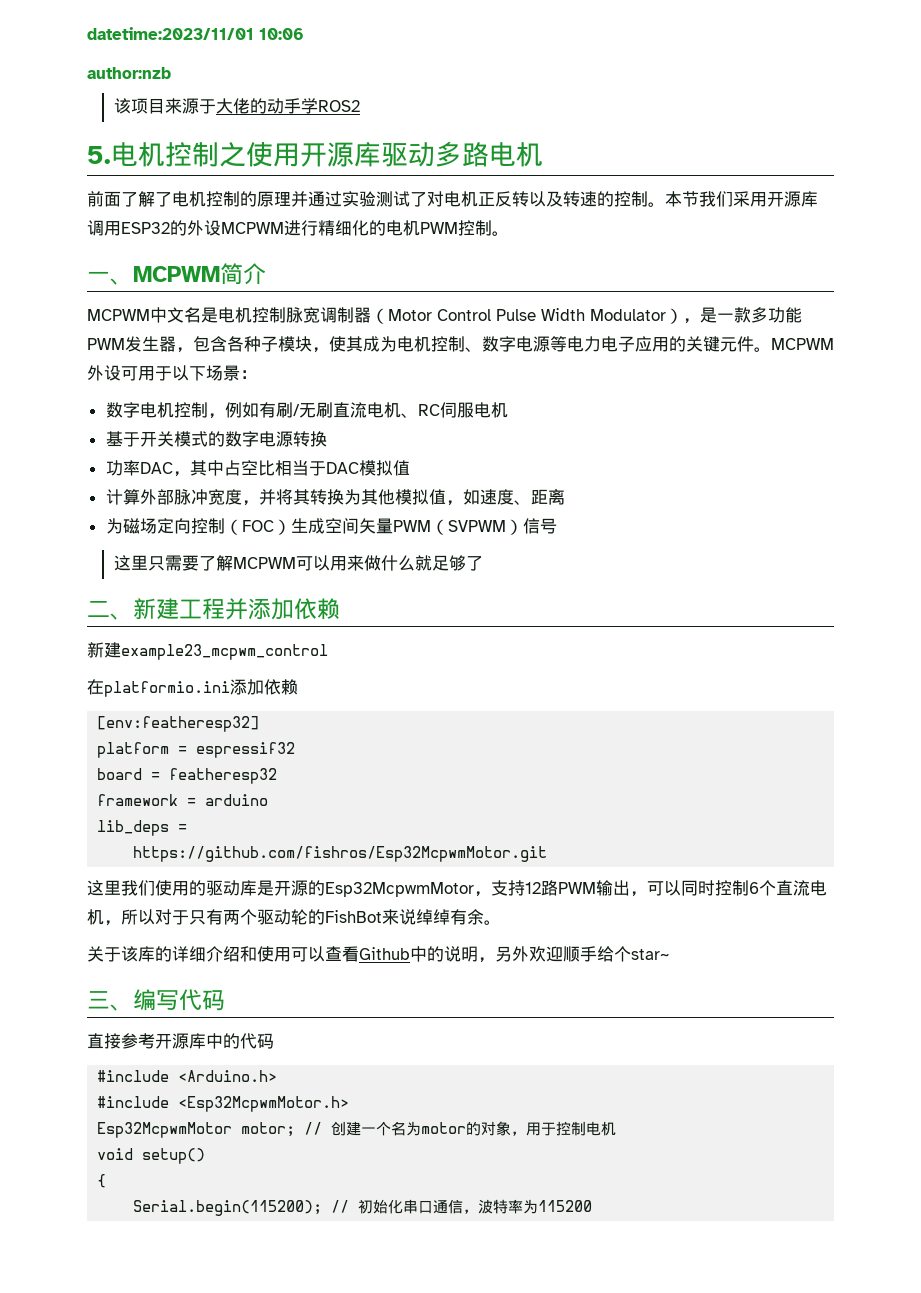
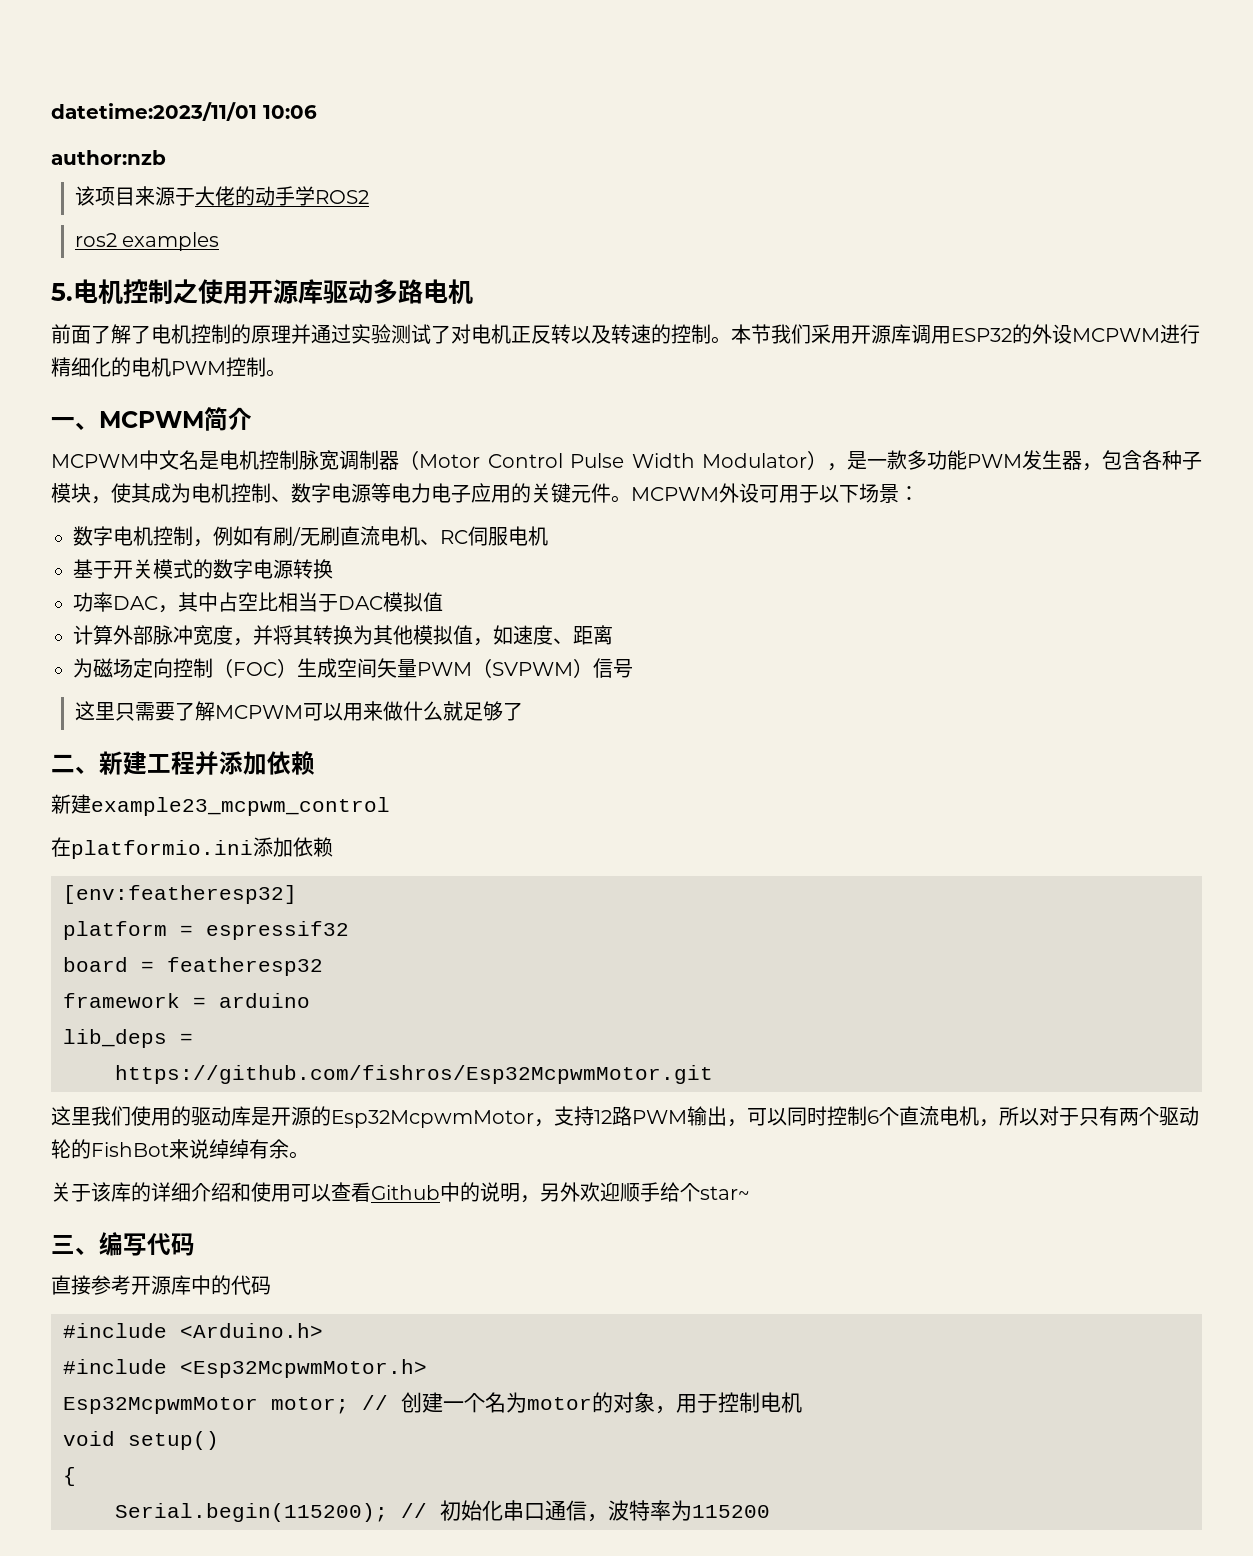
+ ros2 examples

